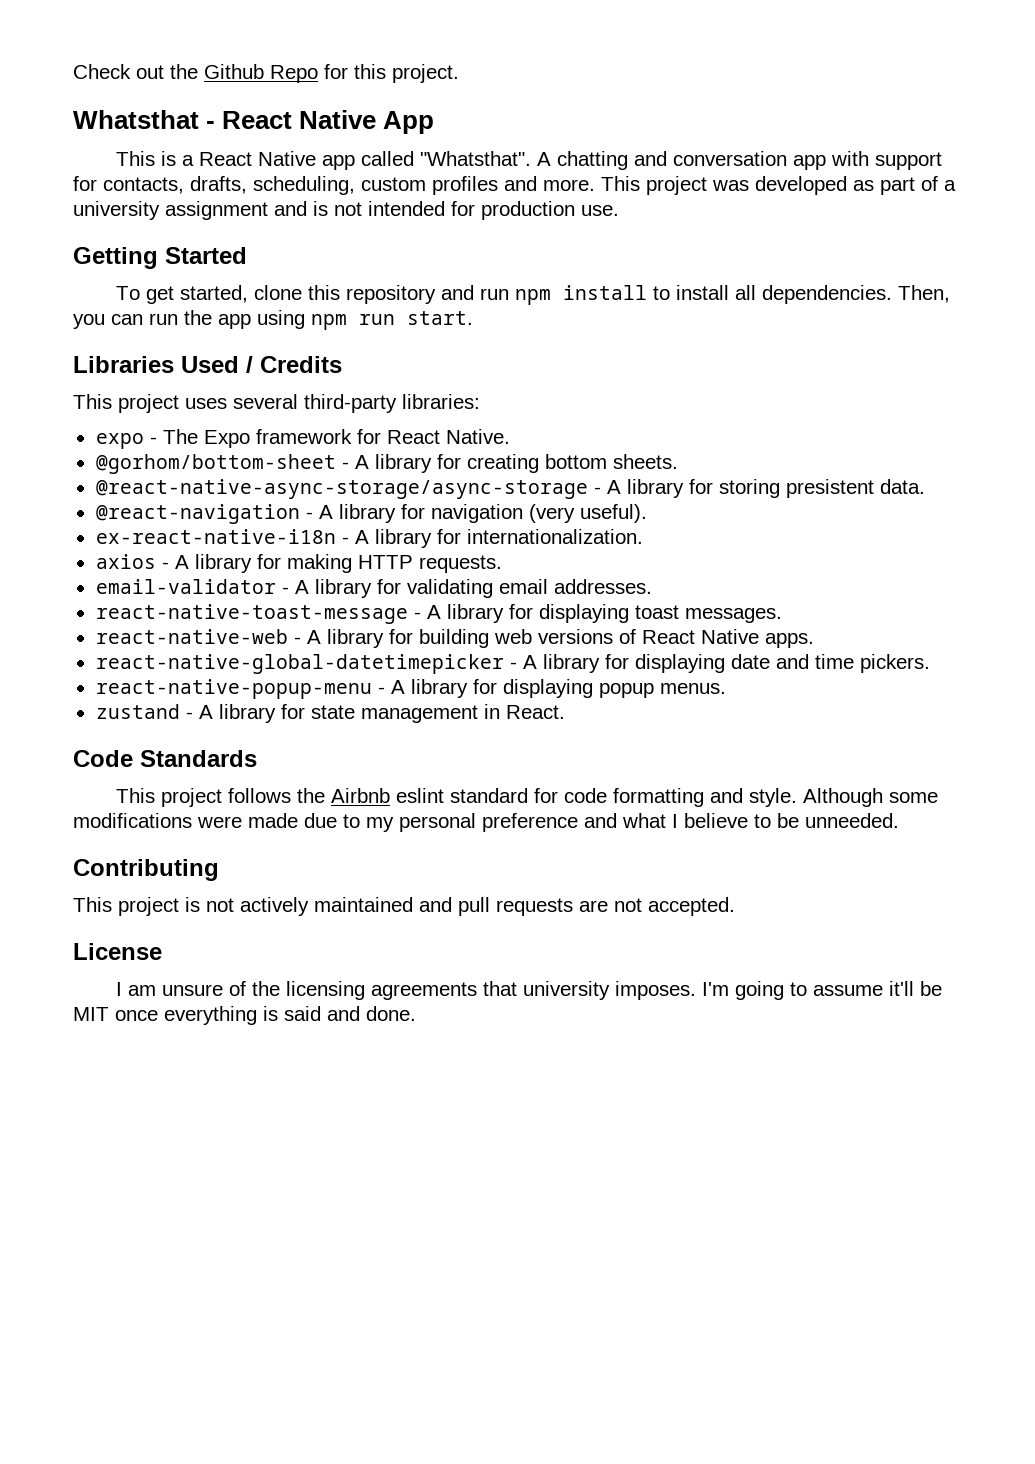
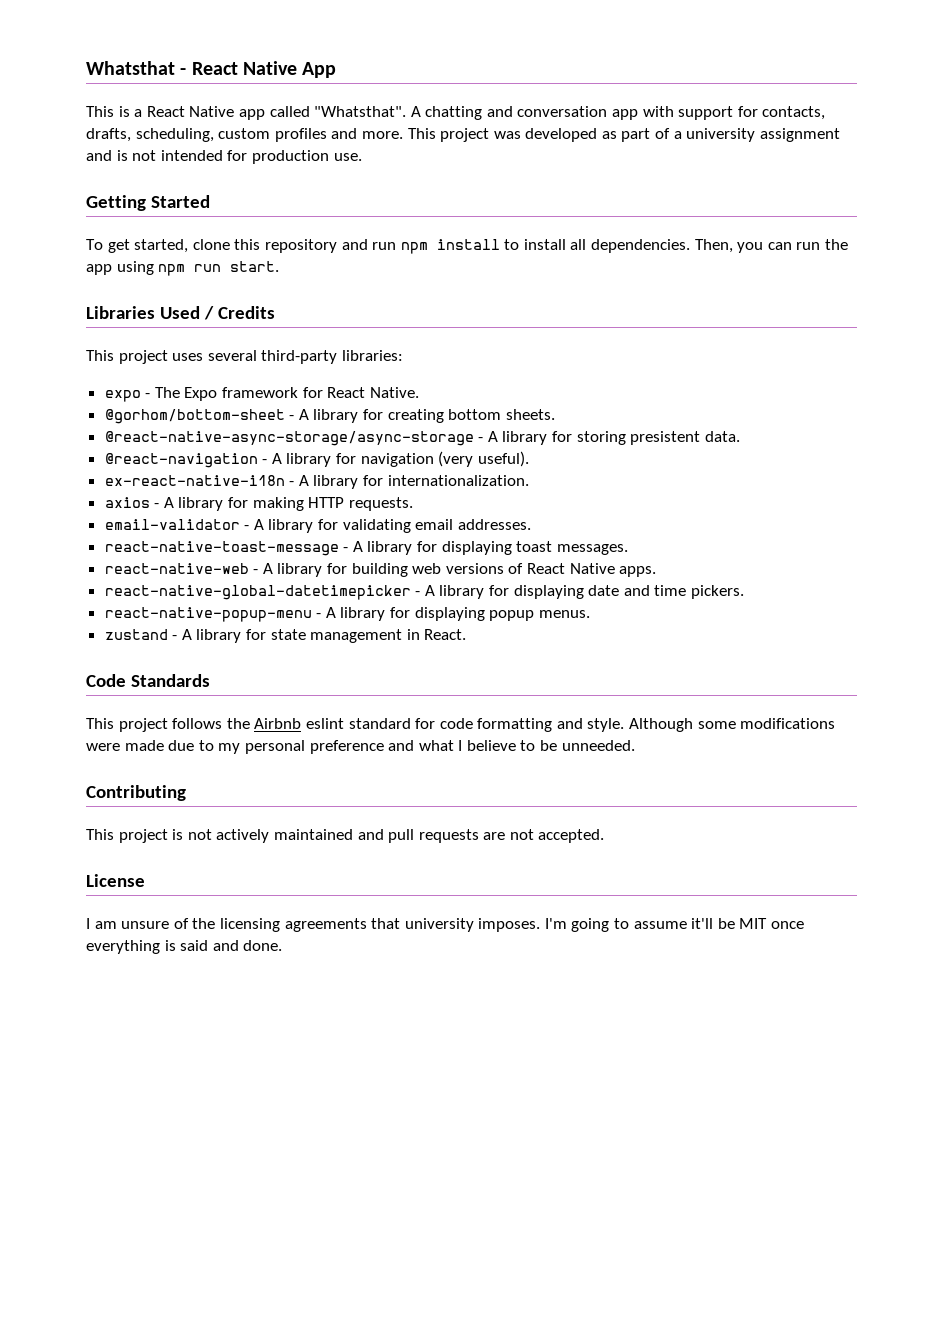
- Check out the Github Repo for this project.

